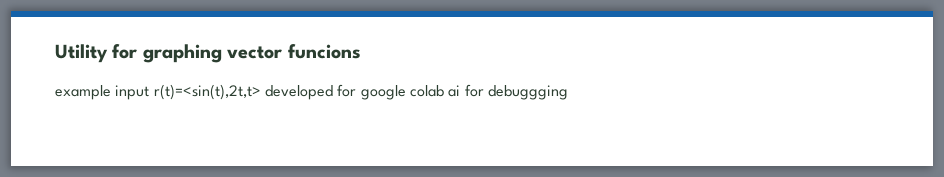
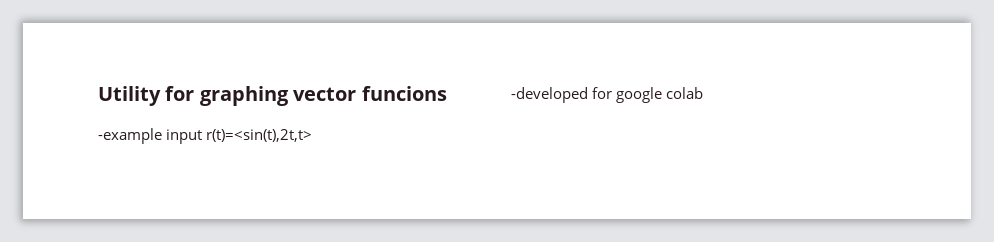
- example input r(t)=<sin(t),2t,t> developed for google colab ai for debuggging
+ -example input r(t)=<sin(t),2t,t>
+ -developed for google colab

